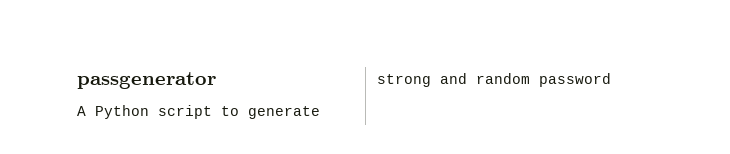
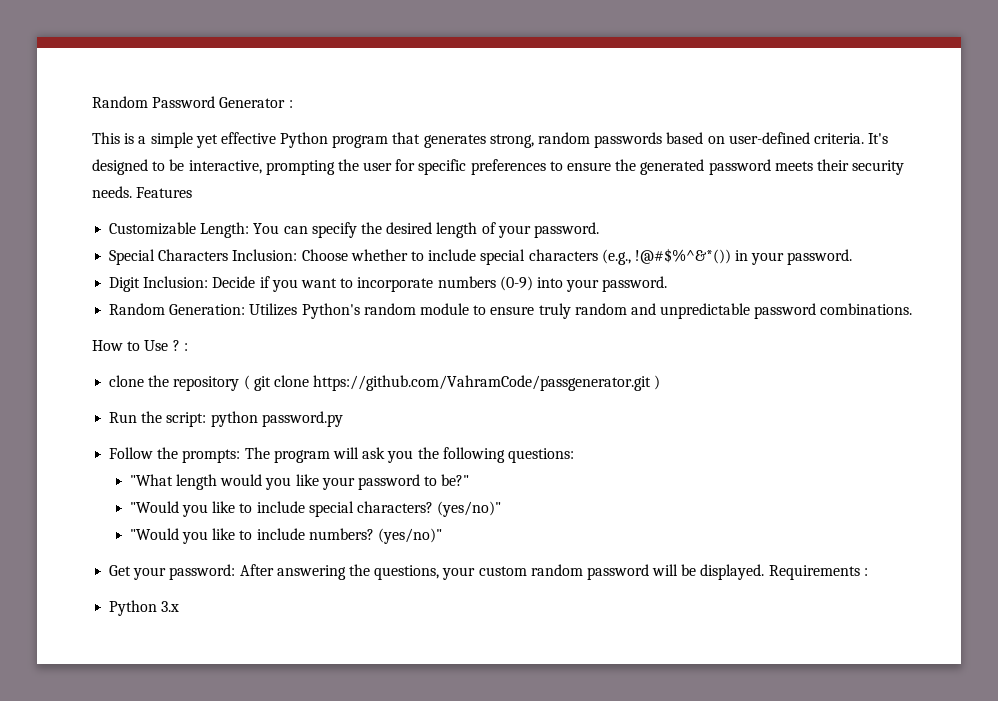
- passgenerator
- A Python script to generate strong and random password
+ Random Password Generator :
+ This is a simple yet effective Python program that generates strong, random passwords based on user-defined criteria. It's designed to be interactive, prompting the user for specific preferences to ensure the generated password meets their security needs. Features
+ Customizable Length: You can specify the desired length of your password.
+ Special Characters Inclusion: Choose whether to include special characters (e.g., !@#$%^&*()) in your password.
+ Digit Inclusion: Decide if you want to incorporate numbers (0-9) into your password.
+ Random Generation: Utilizes Python's random module to ensure truly random and unpredictable password combinations.
+ How to Use ? :
+ clone the repository ( git clone https://github.com/VahramCode/passgenerator.git )
+ Run the script: python password.py
+ Follow the prompts: The program will ask you the following questions:
+ "What length would you like your password to be?"
+ "Would you like to include special characters? (yes/no)"
+ "Would you like to include numbers? (yes/no)"
+ Get your password: After answering the questions, your custom random password will be displayed. Requirements :
+ Python 3.x

